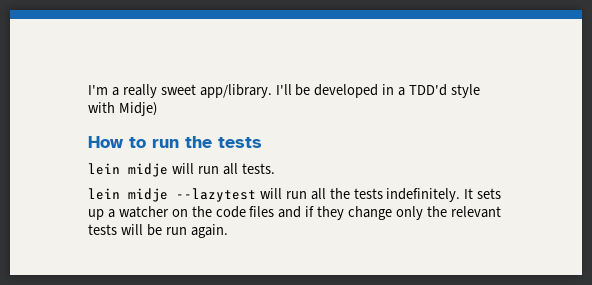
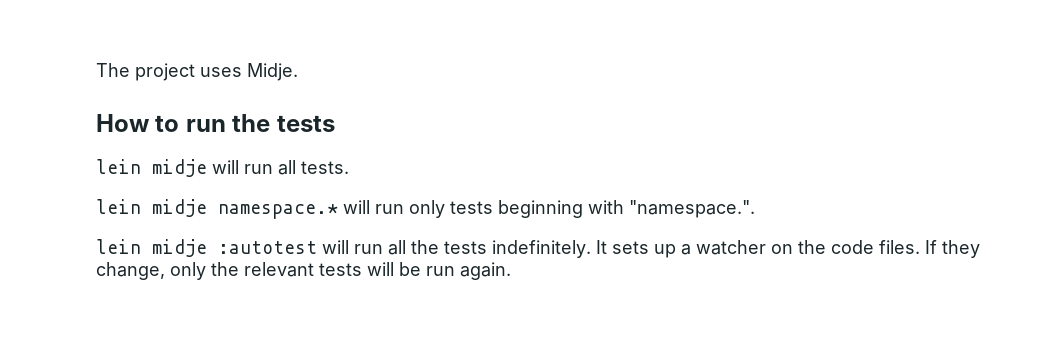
- I'm a really sweet app/library. I'll be developed in a TDD'd style with Midje)
+ The project uses Midje.
- lein midje --lazytest will run all the tests indefinitely.
+ lein midje namespace.* will run only tests beginning with "namespace.".
+ lein midje :autotest will run all the tests indefinitely.
- It sets up a watcher on the code files and if they change only the relevant tests will be run again.
+ It sets up a watcher on the code files. If they change, only the relevant tests will be run again.

